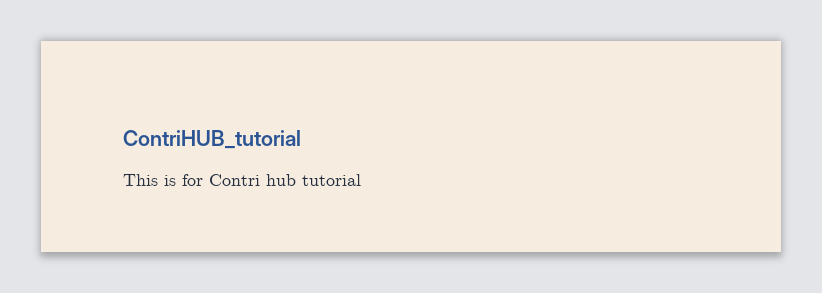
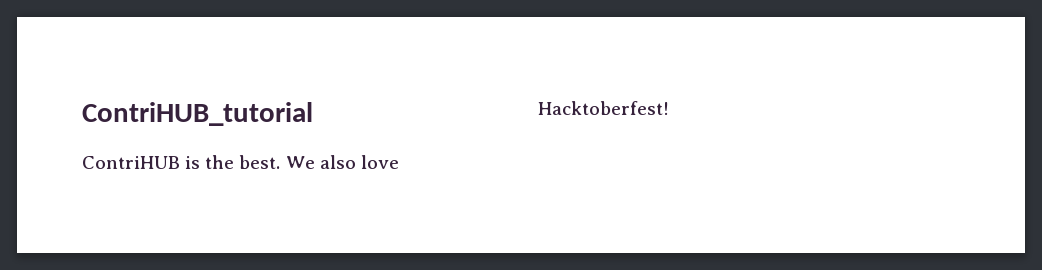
- This is for Contri hub tutorial
+ ContriHUB is the best. We also love Hacktoberfest!

